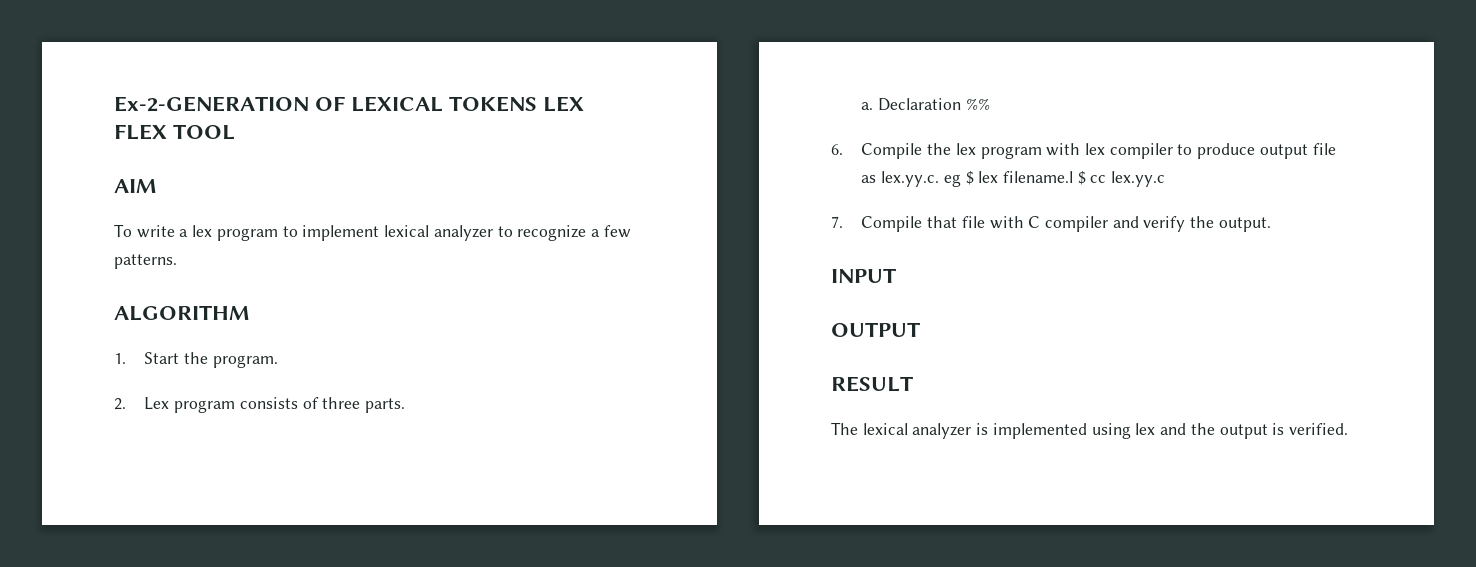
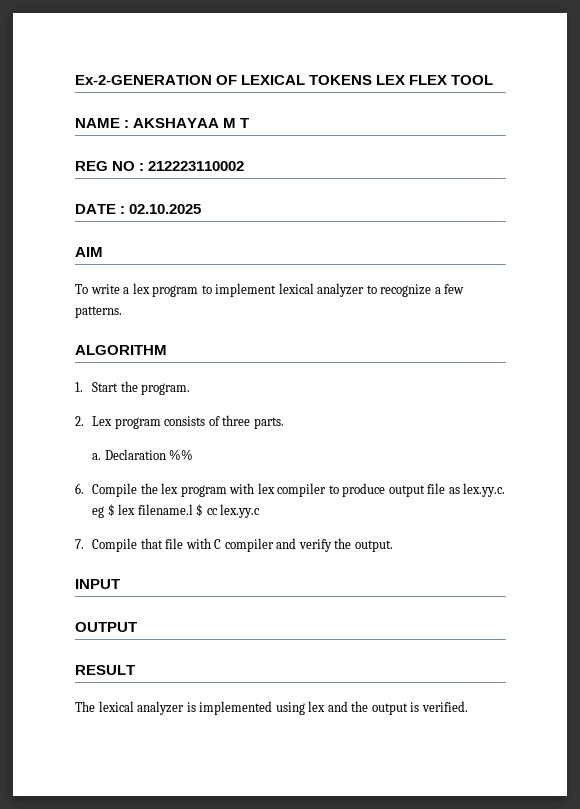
+ NAME : AKSHAYAA M T
+ REG NO : 212223110002
+ DATE : 02.10.2025

